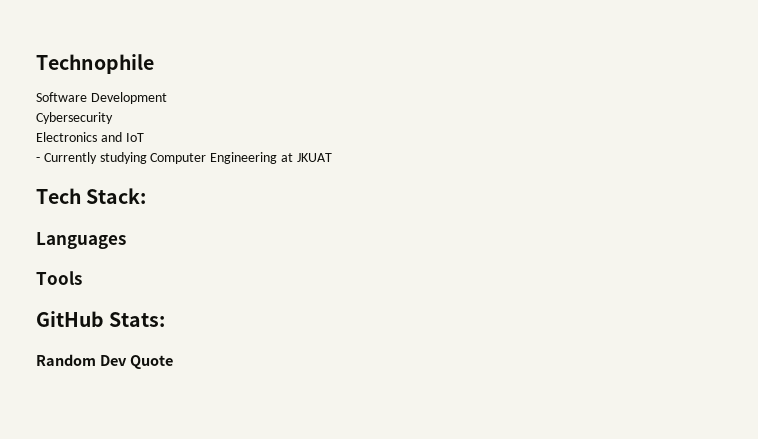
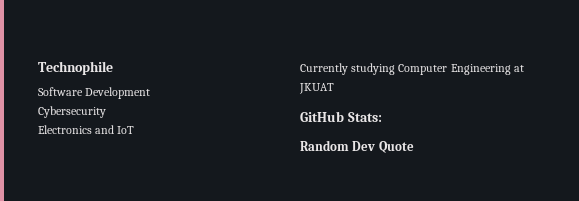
- - Currently studying Computer Engineering at JKUAT
+ Currently studying Computer Engineering at JKUAT
- Tech Stack:
- Languages
- Tools

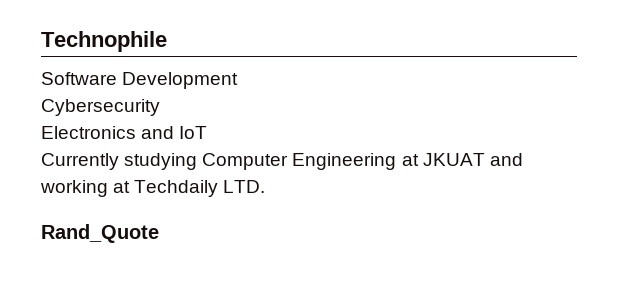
- Currently studying Computer Engineering at JKUAT
- GitHub Stats:
- Random Dev Quote
+ Currently studying Computer Engineering at JKUAT and working at Techdaily LTD.
+ Rand_Quote

